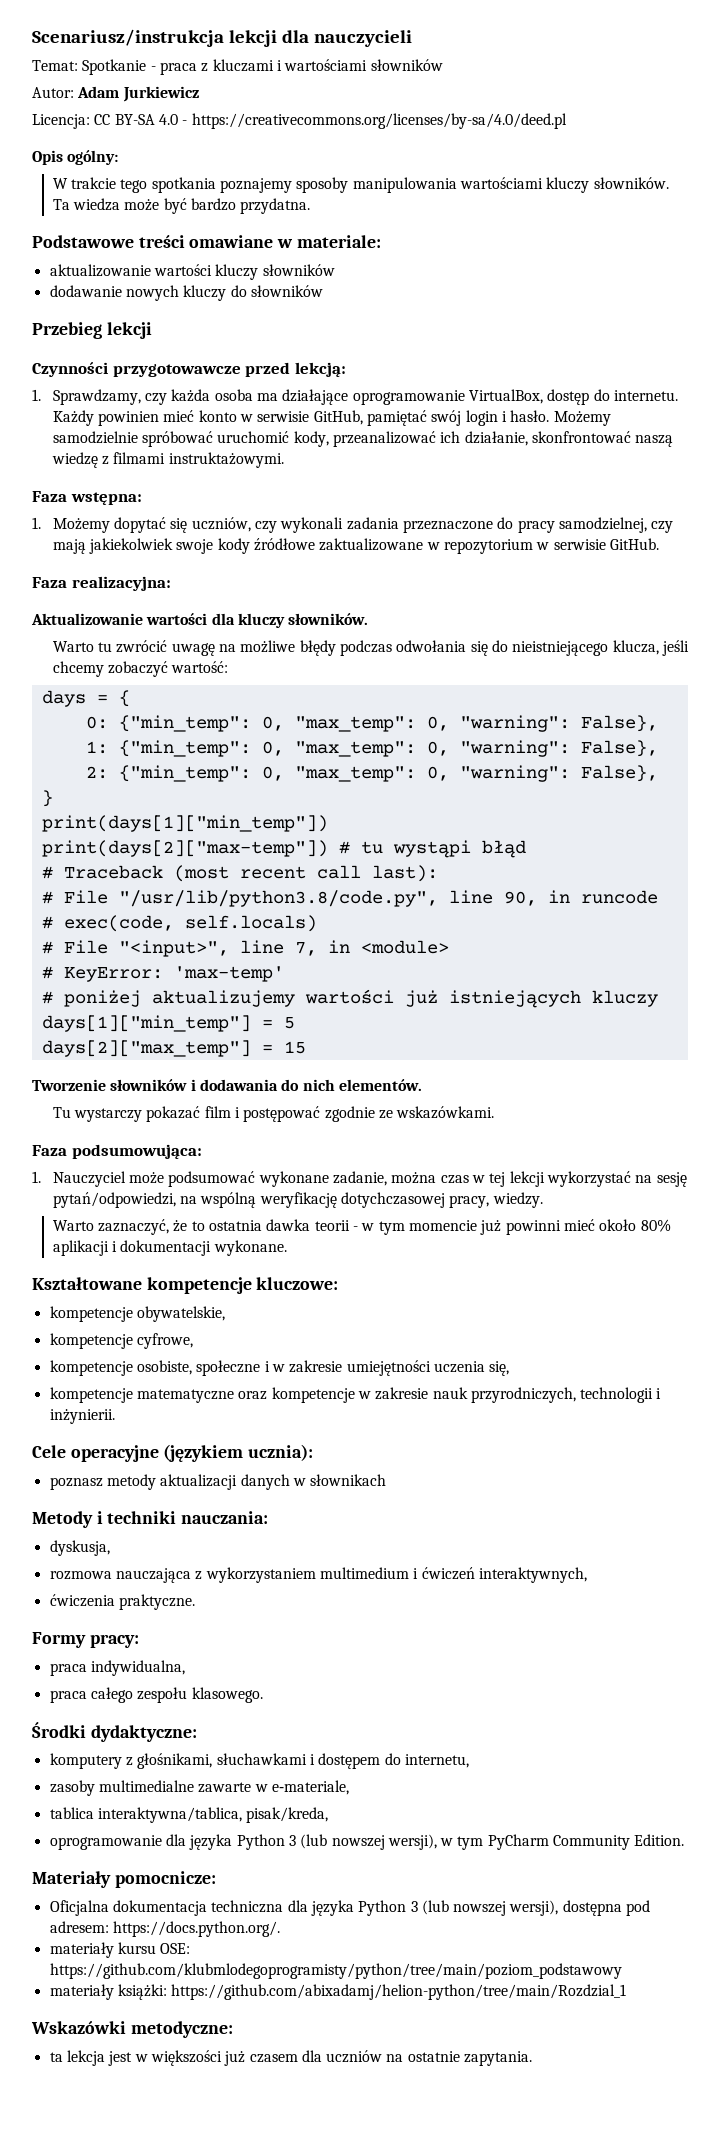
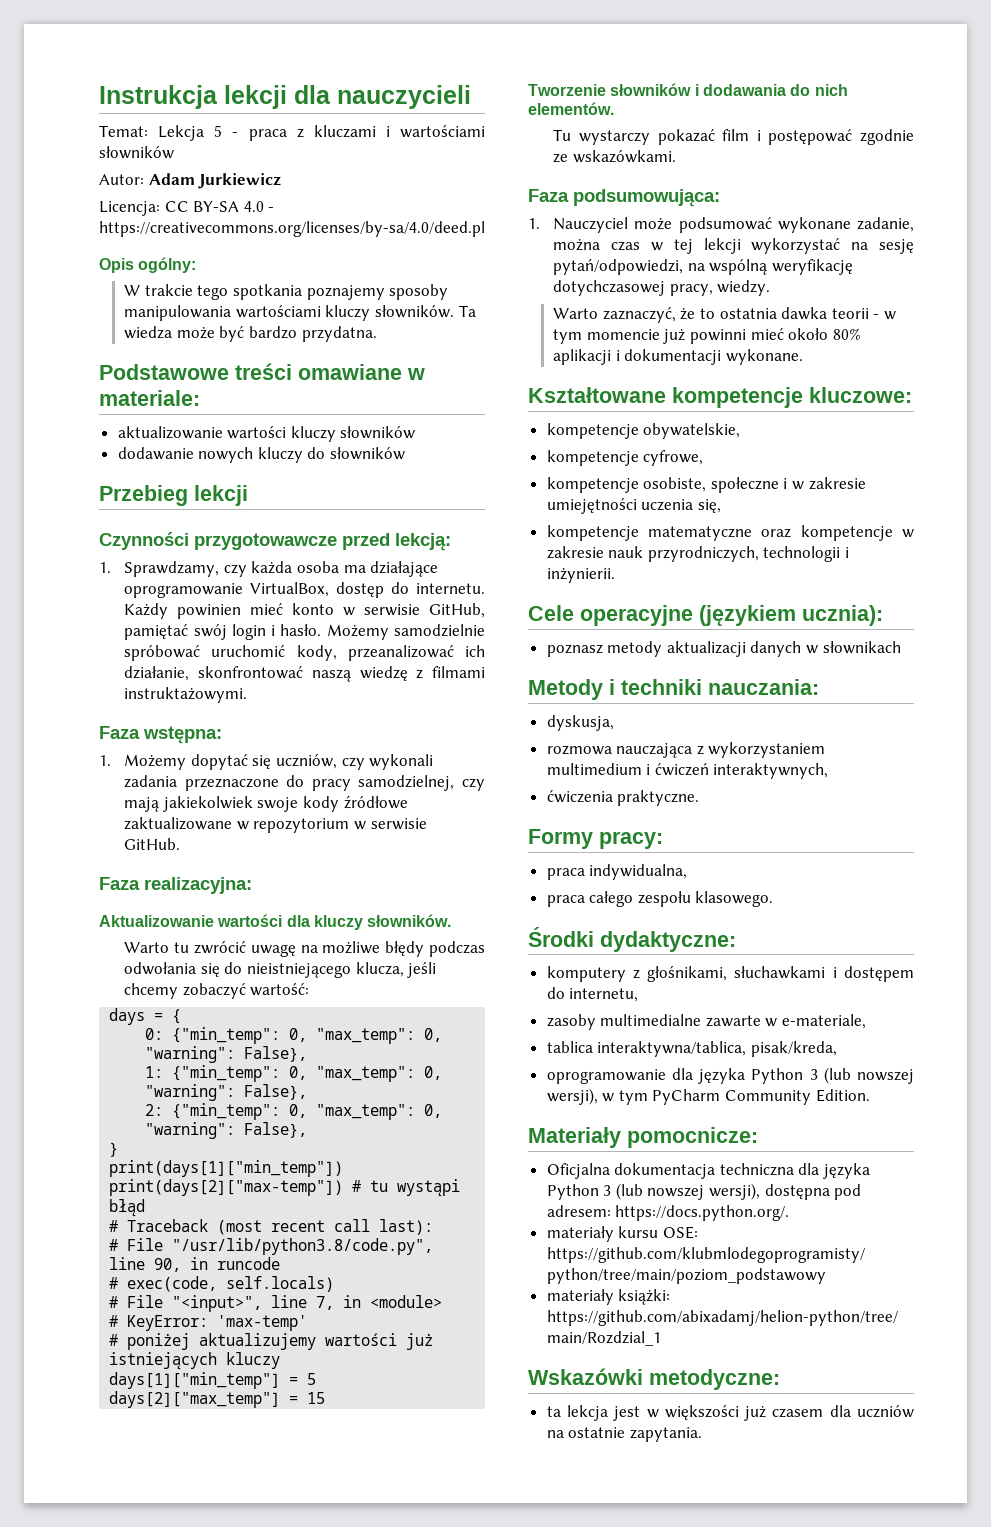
- Scenariusz/instrukcja lekcji dla nauczycieli
+ Instrukcja lekcji dla nauczycieli
- Temat: Spotkanie - praca z kluczami i wartościami słowników
+ Temat: Lekcja 5 - praca z kluczami i wartościami słowników

